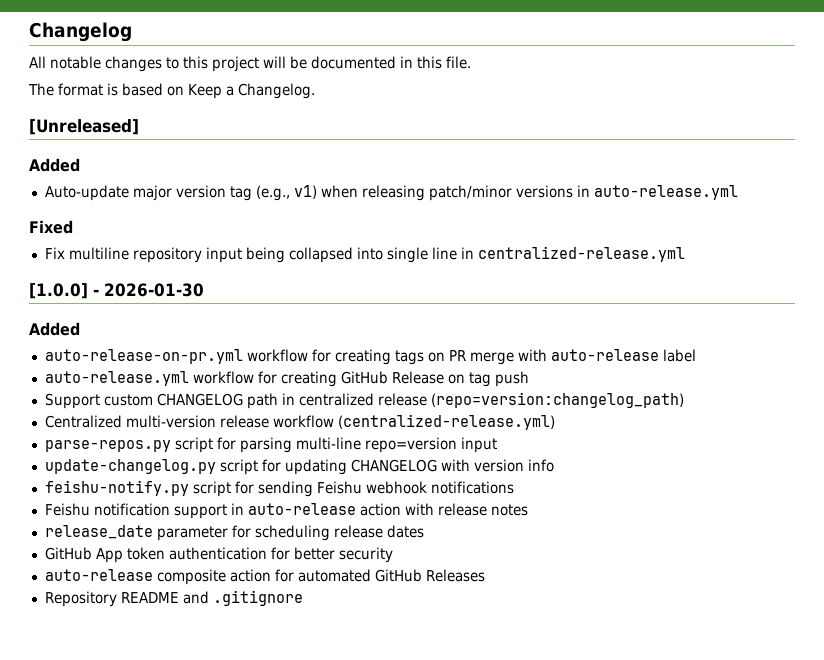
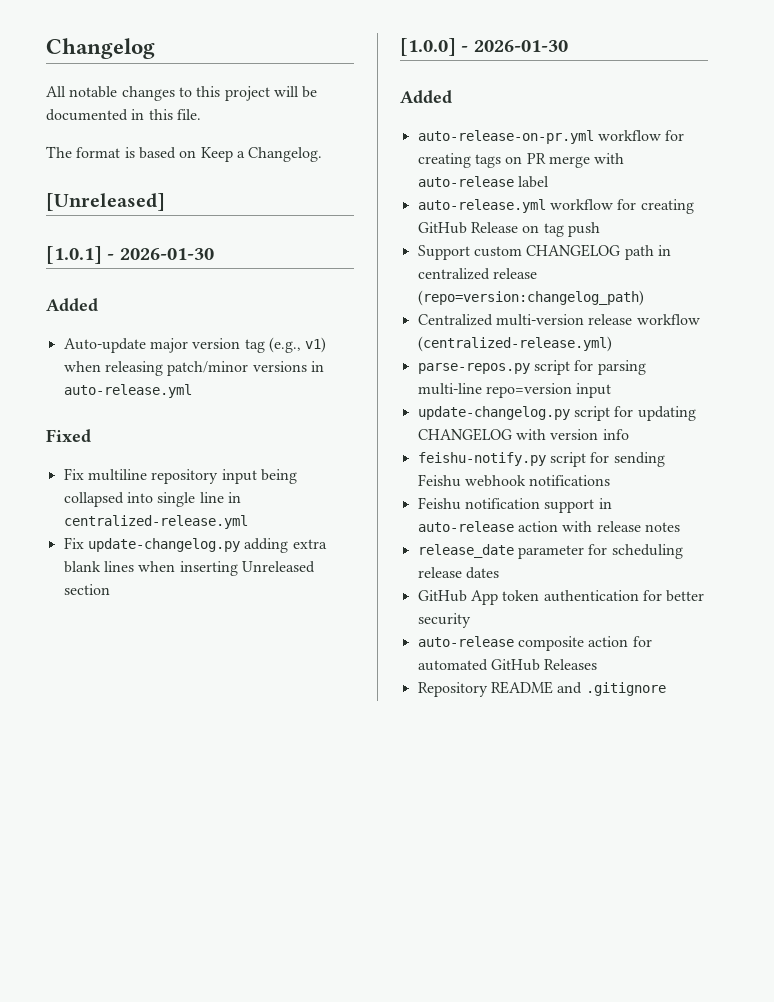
+ [1.0.1] - 2026-01-30
+ Fix update-changelog.py adding extra blank lines when inserting Unreleased section

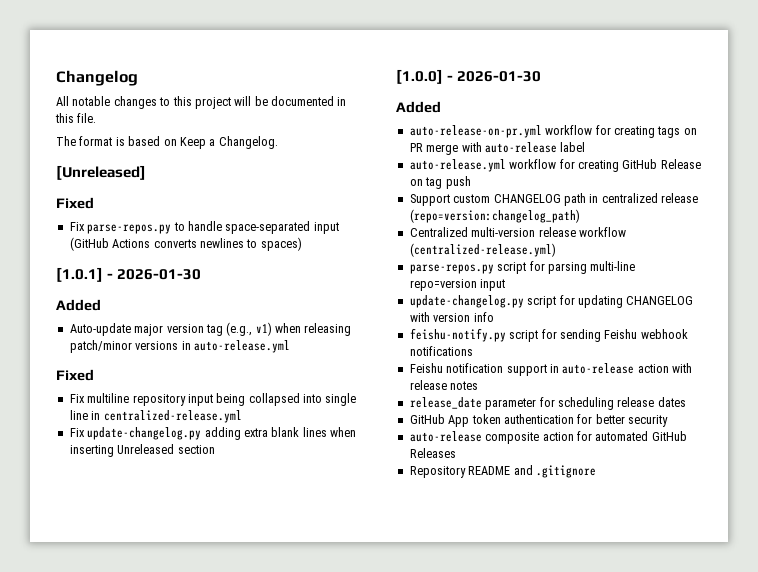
  [Unreleased]
+ Fixed
+ Fix parse-repos.py to handle space-separated input (GitHub Actions converts newlines to spaces)

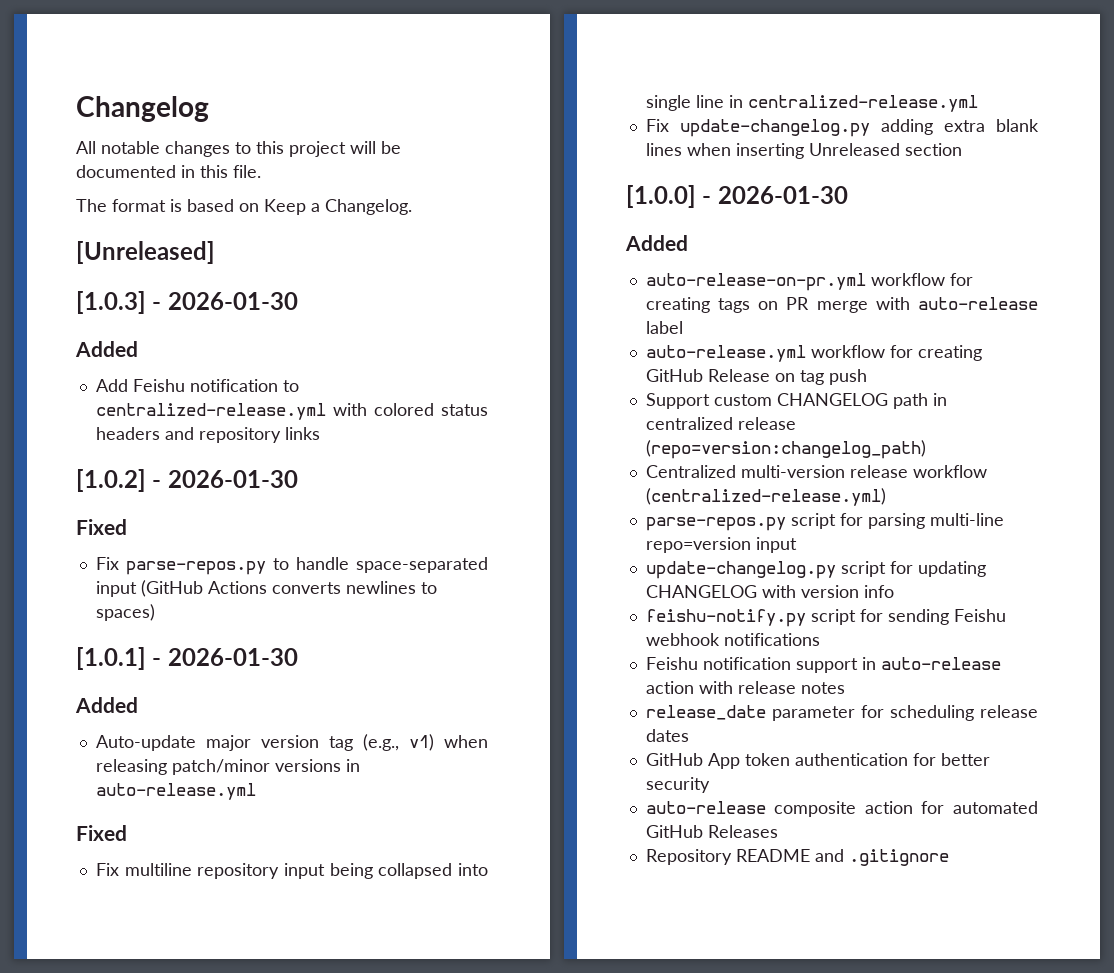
+ [1.0.3] - 2026-01-30
+ Added
+ Add Feishu notification to centralized-release.yml with colored status headers and repository links
+ [1.0.2] - 2026-01-30

